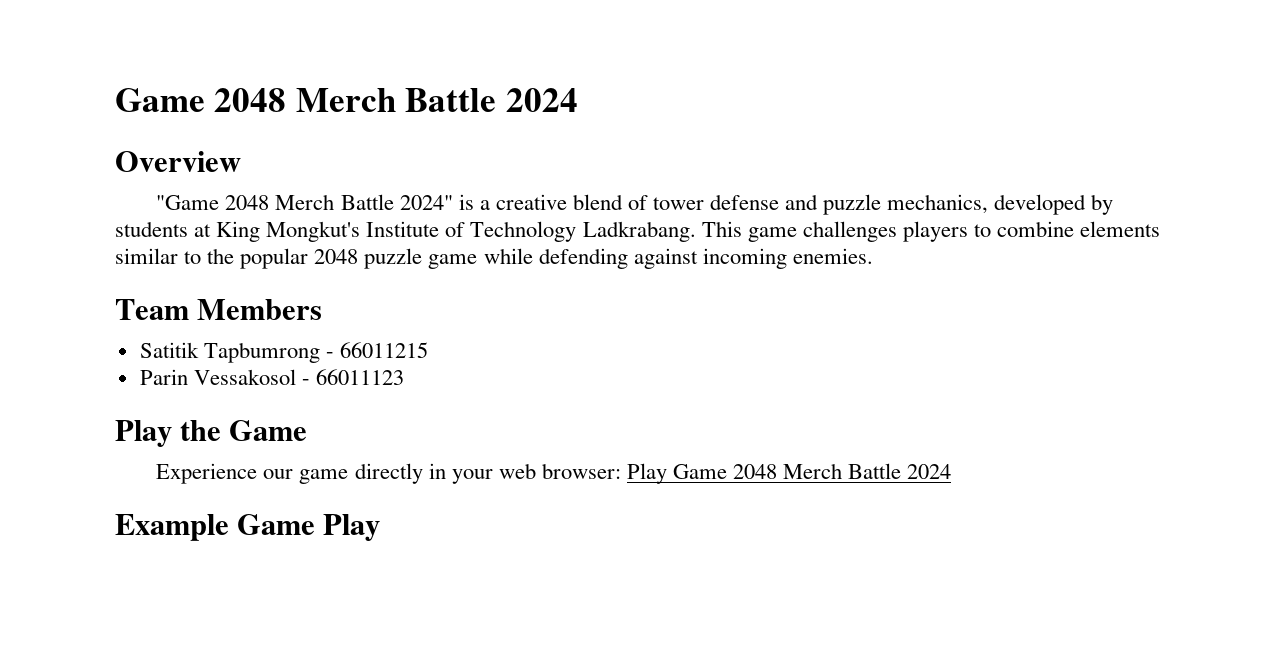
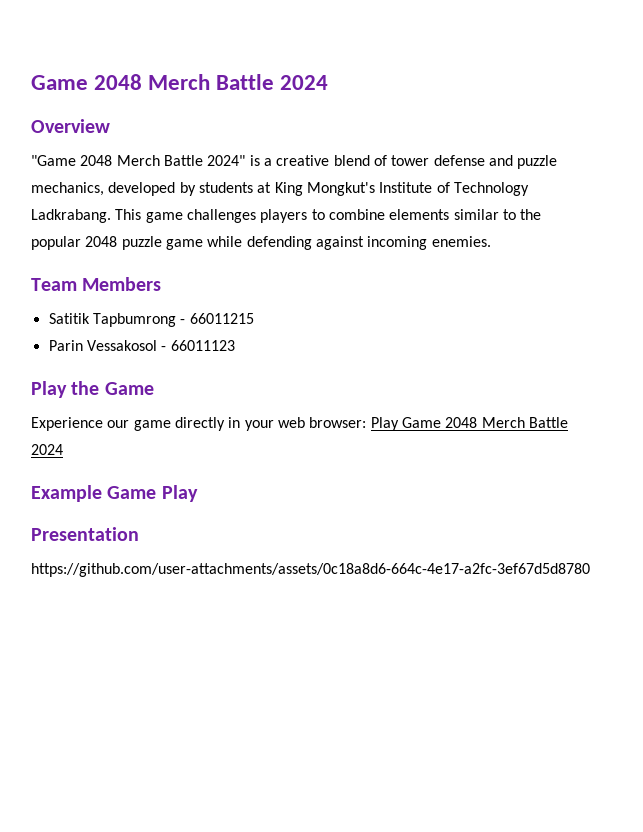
+ Presentation
+ https://github.com/user-attachments/assets/0c18a8d6-664c-4e17-a2fc-3ef67d5d8780

